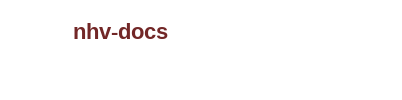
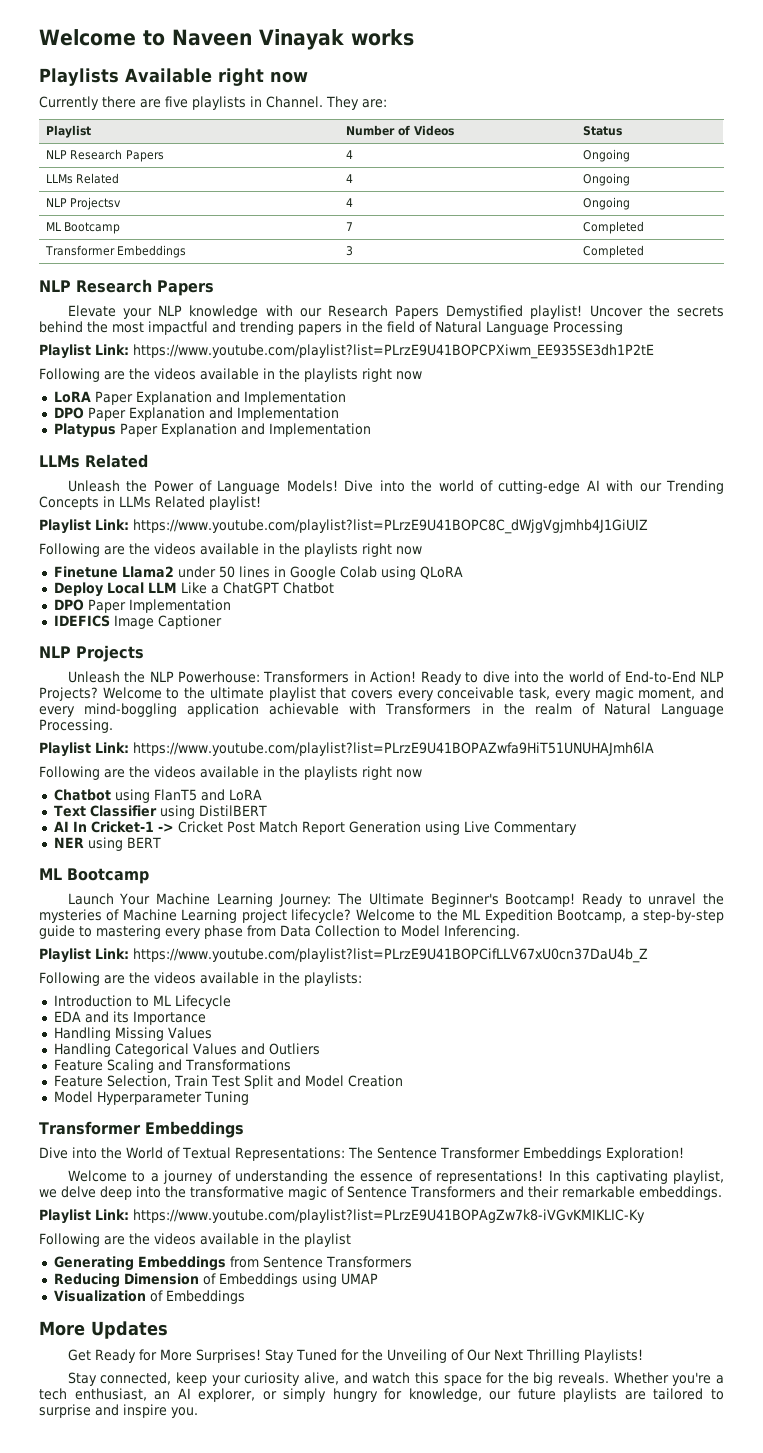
- nhv-docs
+ Welcome to Naveen Vinayak works
+ Playlists Available right now
+ Currently there are five playlists in Channel. They are:
+ Playlist | Number of Videos | Status
+ NLP Research Papers | 4 | Ongoing
+ LLMs Related | 4 | Ongoing
+ NLP Projectsv | 4 | Ongoing
+ ML Bootcamp | 7 | Completed
+ Transformer Embeddings | 3 | Completed
+ NLP Research Papers
+ Elevate your NLP knowledge with our Research Papers Demystified playlist! Uncover the secrets behind the most impactful and trending papers in the field of Natural Language Processing
+ Playlist Link: https://www.youtube.com/playlist?list=PLrzE9U41BOPCPXiwm_EE935SE3dh1P2tE
+ Following are the videos available in the playlists right now
+ LoRA Paper Explanation and Implementation
+ DPO Paper Explanation and Implementation
+ Platypus Paper Explanation and Implementation
+ LLMs Related
+ Unleash the Power of Language Models! Dive into the world of cutting-edge AI with our Trending Concepts in LLMs Related playlist!
+ Playlist Link: https://www.youtube.com/playlist?list=PLrzE9U41BOPC8C_dWjgVgjmhb4J1GiUIZ
+ Following are the videos available in the playlists right now
+ Finetune Llama2 under 50 lines in Google Colab using QLoRA
+ Deploy Local LLM Like a ChatGPT Chatbot
+ DPO Paper Implementation
+ IDEFICS Image Captioner
+ NLP Projects
+ Unleash the NLP Powerhouse: Transformers in Action! Ready to dive into the world of End-to-End NLP Projects? Welcome to the ultimate playlist that covers every conceivable task, every magic moment, and every mind-boggling application achievable with Transformers in the realm of Natural Language Processing.
+ Playlist Link: https://www.youtube.com/playlist?list=PLrzE9U41BOPAZwfa9HiT51UNUHAJmh6lA
+ Following are the videos available in the playlists right now
+ Chatbot using FlanT5 and LoRA
+ Text Classifier using DistilBERT
+ AI In Cricket-1 -> Cricket Post Match Report Generation using Live Commentary
+ NER using BERT
+ ML Bootcamp
+ Launch Your Machine Learning Journey: The Ultimate Beginner's Bootcamp! Ready to unravel the mysteries of Machine Learning project lifecycle? Welcome to the ML Expedition Bootcamp, a step-by-step guide to mastering every phase from Data Collection to Model Inferencing.
+ Playlist Link: https://www.youtube.com/playlist?list=PLrzE9U41BOPCifLLV67xU0cn37DaU4b_Z
+ Following are the videos available in the playlists:
+ Introduction to ML Lifecycle
+ EDA and its Importance
+ Handling Missing Values
+ Handling Categorical Values and Outliers
+ Feature Scaling and Transformations
+ Feature Selection, Train Test Split and Model Creation
+ Model Hyperparameter Tuning
+ Transformer Embeddings
+ Dive into the World of Textual Representations: The Sentence Transformer Embeddings Exploration!
+ Welcome to a journey of understanding the essence of representations! In this captivating playlist, we delve deep into the transformative magic of Sentence Transformers and their remarkable embeddings.
+ Playlist Link: https://www.youtube.com/playlist?list=PLrzE9U41BOPAgZw7k8-iVGvKMIKLIC-Ky
+ Following are the videos available in the playlist
+ Generating Embeddings from Sentence Transformers
+ Reducing Dimension of Embeddings using UMAP
+ Visualization of Embeddings
+ More Updates
+ Get Ready for More Surprises! Stay Tuned for the Unveiling of Our Next Thrilling Playlists!
+ Stay connected, keep your curiosity alive, and watch this space for the big reveals. Whether you're a tech enthusiast, an AI explorer, or simply hungry for knowledge, our future playlists are tailored to surprise and inspire you.

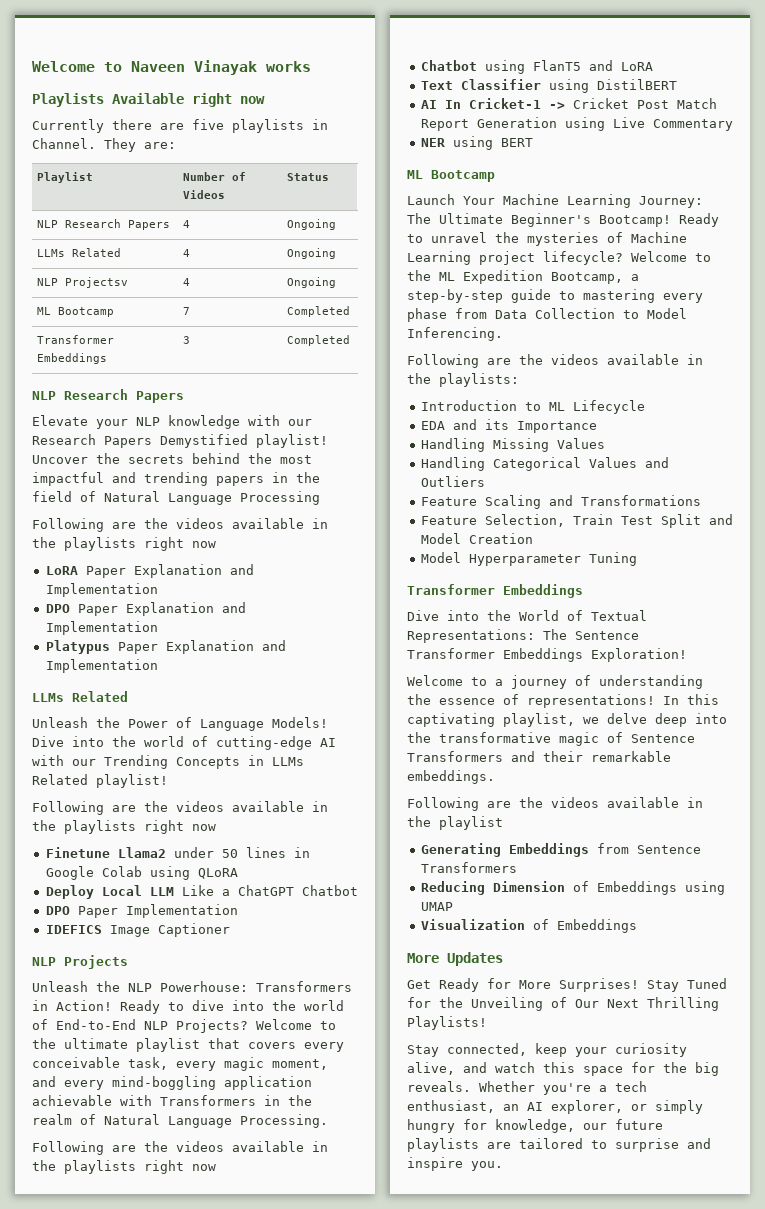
- Playlist Link: https://www.youtube.com/playlist?list=PLrzE9U41BOPCPXiwm_EE935SE3dh1P2tE
- Playlist Link: https://www.youtube.com/playlist?list=PLrzE9U41BOPC8C_dWjgVgjmhb4J1GiUIZ
- Playlist Link: https://www.youtube.com/playlist?list=PLrzE9U41BOPAZwfa9HiT51UNUHAJmh6lA
- Playlist Link: https://www.youtube.com/playlist?list=PLrzE9U41BOPCifLLV67xU0cn37DaU4b_Z
- Playlist Link: https://www.youtube.com/playlist?list=PLrzE9U41BOPAgZw7k8-iVGvKMIKLIC-Ky

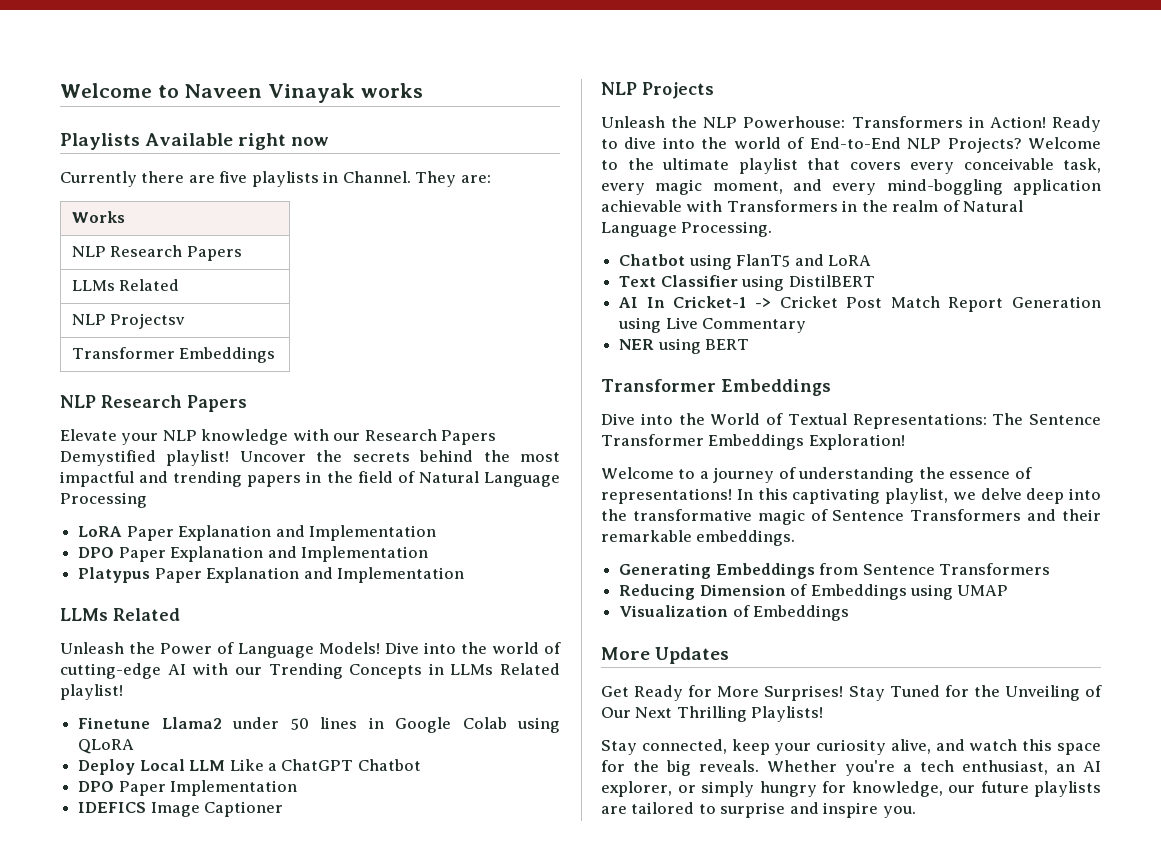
- Playlist | Number of Videos | Status
- NLP Research Papers | 4 | Ongoing
- LLMs Related | 4 | Ongoing
+ Works
+ NLP Research Papers
+ LLMs Related
- NLP Projectsv | 4 | Ongoing
- ML Bootcamp | 7 | Completed
- Transformer Embeddings | 3 | Completed
+ NLP Projectsv
+ Transformer Embeddings
  Uncover the secrets behind the most impactful and trending papers in the field of Natural Language Processing
- Following are the videos available in the playlists right now
  Dive into the world of cutting-edge AI with our Trending Concepts in LLMs Related playlist!
- Following are the videos available in the playlists right now
  Welcome to the ultimate playlist that covers every conceivable task, every magic moment, and every mind-boggling application achievable with Transformers in the realm of Natural Language Processing.
- Following are the videos available in the playlists right now
  NER using BERT
- ML Bootcamp
- Launch Your Machine Learning Journey: The Ultimate Beginner's Bootcamp! Ready to unravel the mysteries of Machine Learning project lifecycle? Welcome to the ML Expedition Bootcamp, a step-by-step guide to mastering every phase from Data Collection to Model Inferencing.
- Following are the videos available in the playlists:
- Introduction to ML Lifecycle
- EDA and its Importance
- Handling Missing Values
- Handling Categorical Values and Outliers
- Feature Scaling and Transformations
- Feature Selection, Train Test Split and Model Creation
- Model Hyperparameter Tuning
- Following are the videos available in the playlist

